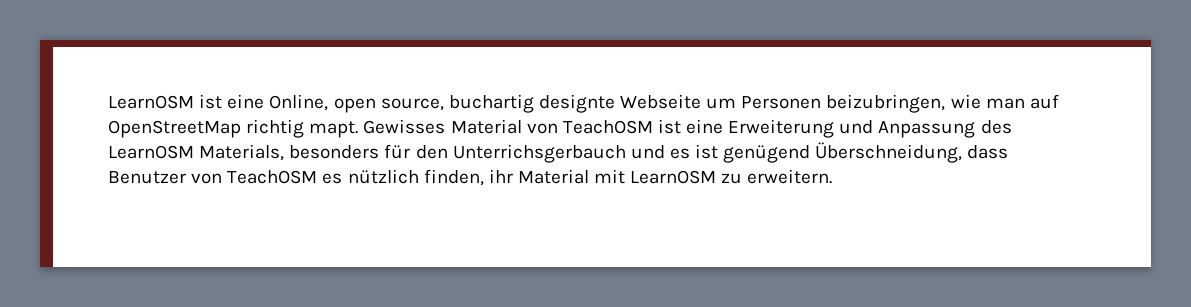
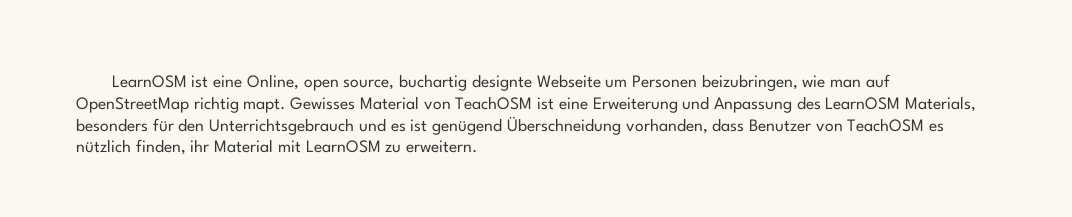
- Gewisses Material von TeachOSM ist eine Erweiterung und Anpassung des LearnOSM Materials, besonders für den Unterrichsgerbauch und es ist genügend Überschneidung, dass Benutzer von TeachOSM es nützlich finden, ihr Material mit LearnOSM zu erweitern.
+ Gewisses Material von TeachOSM ist eine Erweiterung und Anpassung des LearnOSM Materials, besonders für den Unterrichtsgebrauch und es ist genügend Überschneidung vorhanden, dass Benutzer von TeachOSM es nützlich finden, ihr Material mit LearnOSM zu erweitern.

